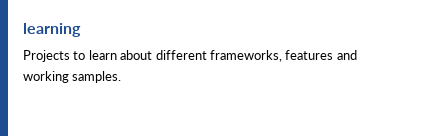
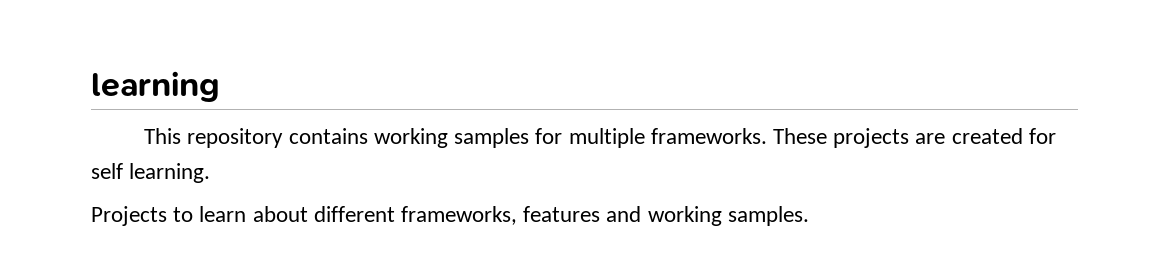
+ This repository contains working samples for multiple frameworks. These projects are created for self learning.

